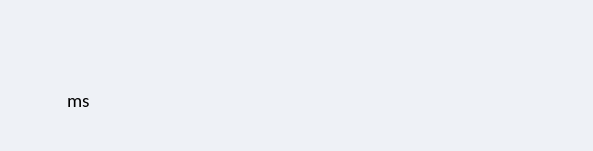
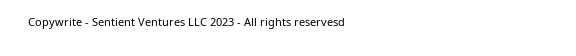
- ms
+ Copywrite - Sentient Ventures LLC 2023 - All rights reservesd

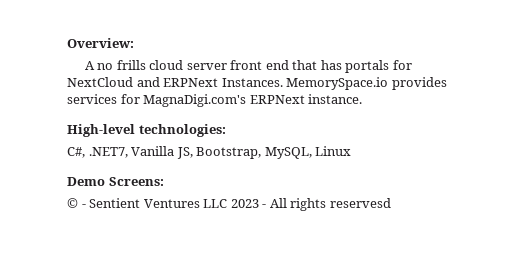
- Copywrite - Sentient Ventures LLC 2023 - All rights reservesd
+ Overview:
+ A no frills cloud server front end that has portals for NextCloud and ERPNext Instances. MemorySpace.io provides services for MagnaDigi.com's ERPNext instance.
+ High-level technologies:
+ C#, .NET7, Vanilla JS, Bootstrap, MySQL, Linux
+ Demo Screens:
+ © - Sentient Ventures LLC 2023 - All rights reservesd

